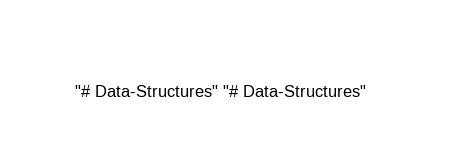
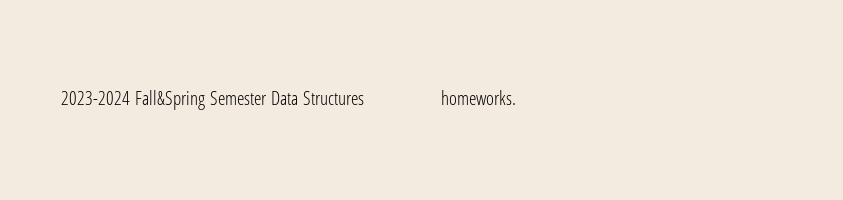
- "# Data-Structures" "# Data-Structures"
+ 2023-2024 Fall&Spring Semester Data Structures homeworks.

